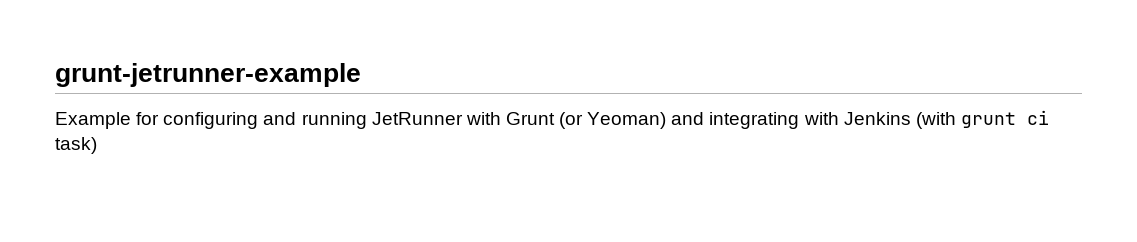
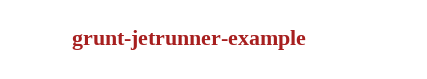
- Example for configuring and running JetRunner with Grunt (or Yeoman) and integrating with Jenkins (with grunt ci task)

